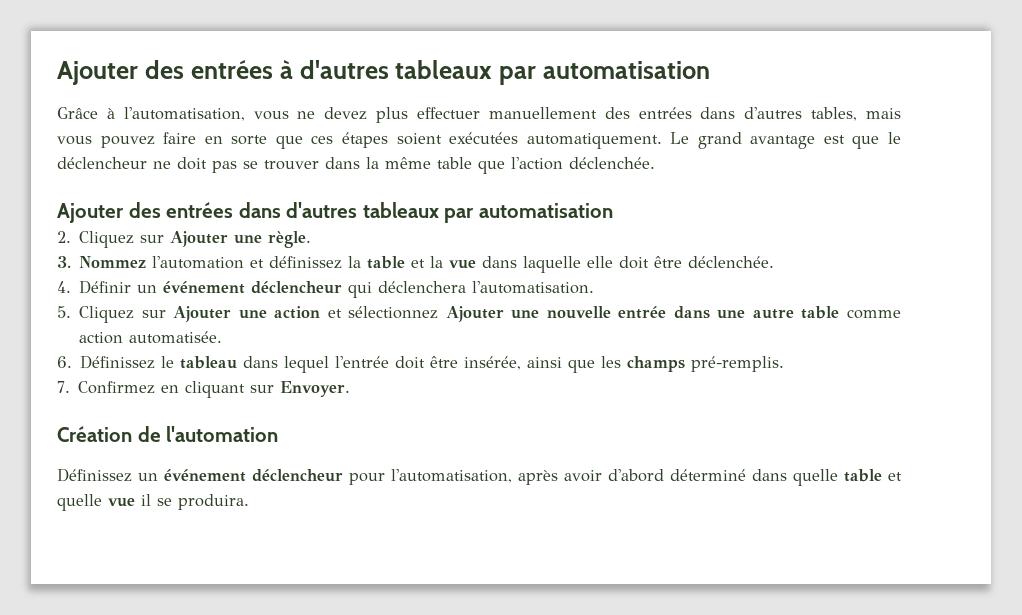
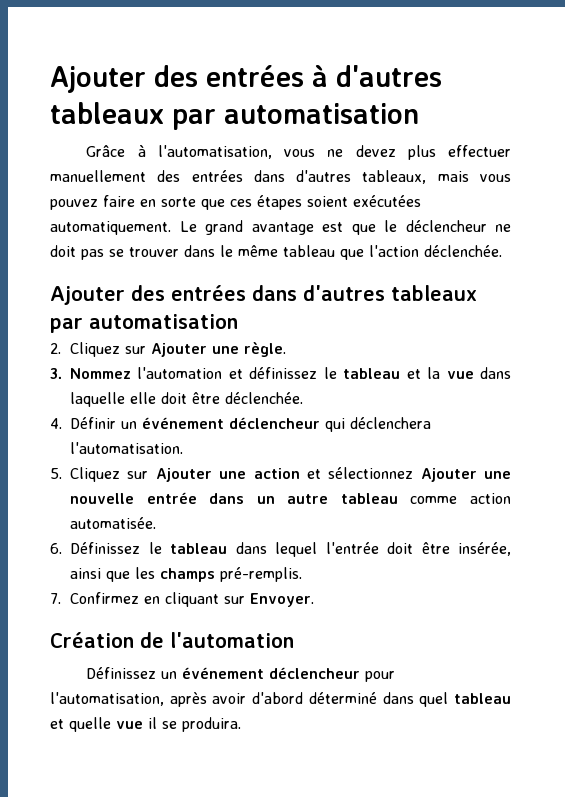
- Grâce à l'automatisation, vous ne devez plus effectuer manuellement des entrées dans d'autres tables, mais vous pouvez faire en sorte que ces étapes soient exécutées automatiquement.
+ Grâce à l'automatisation, vous ne devez plus effectuer manuellement des entrées dans d'autres tableaux, mais vous pouvez faire en sorte que ces étapes soient exécutées automatiquement.
- Le grand avantage est que le déclencheur ne doit pas se trouver dans la même table que l'action déclenchée.
+ Le grand avantage est que le déclencheur ne doit pas se trouver dans le même tableau que l'action déclenchée.
- 3. Nommez l'automation et définissez la table et la vue dans laquelle elle doit être déclenchée.
+ 3. Nommez l'automation et définissez le tableau et la vue dans laquelle elle doit être déclenchée.
- 5. Cliquez sur Ajouter une action et sélectionnez Ajouter une nouvelle entrée dans une autre table comme action automatisée.
+ 5. Cliquez sur Ajouter une action et sélectionnez Ajouter une nouvelle entrée dans un autre tableau comme action automatisée.
- Définissez un événement déclencheur pour l'automatisation, après avoir d'abord déterminé dans quelle table et quelle vue il se produira.
+ Définissez un événement déclencheur pour l'automatisation, après avoir d'abord déterminé dans quel tableau et quelle vue il se produira.

